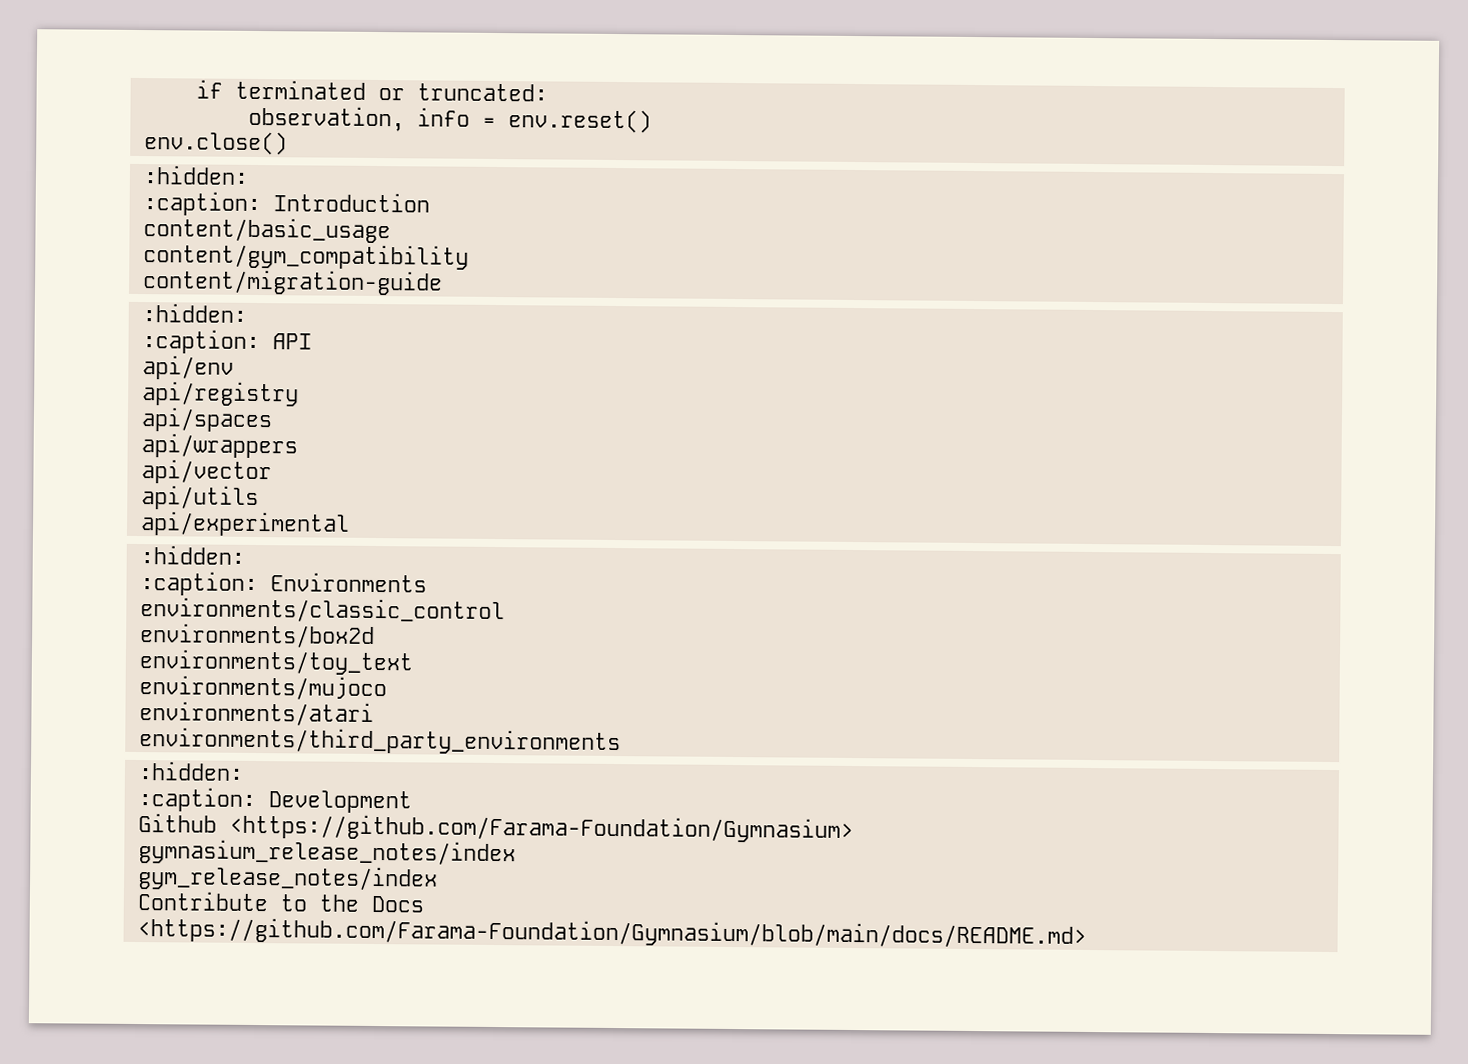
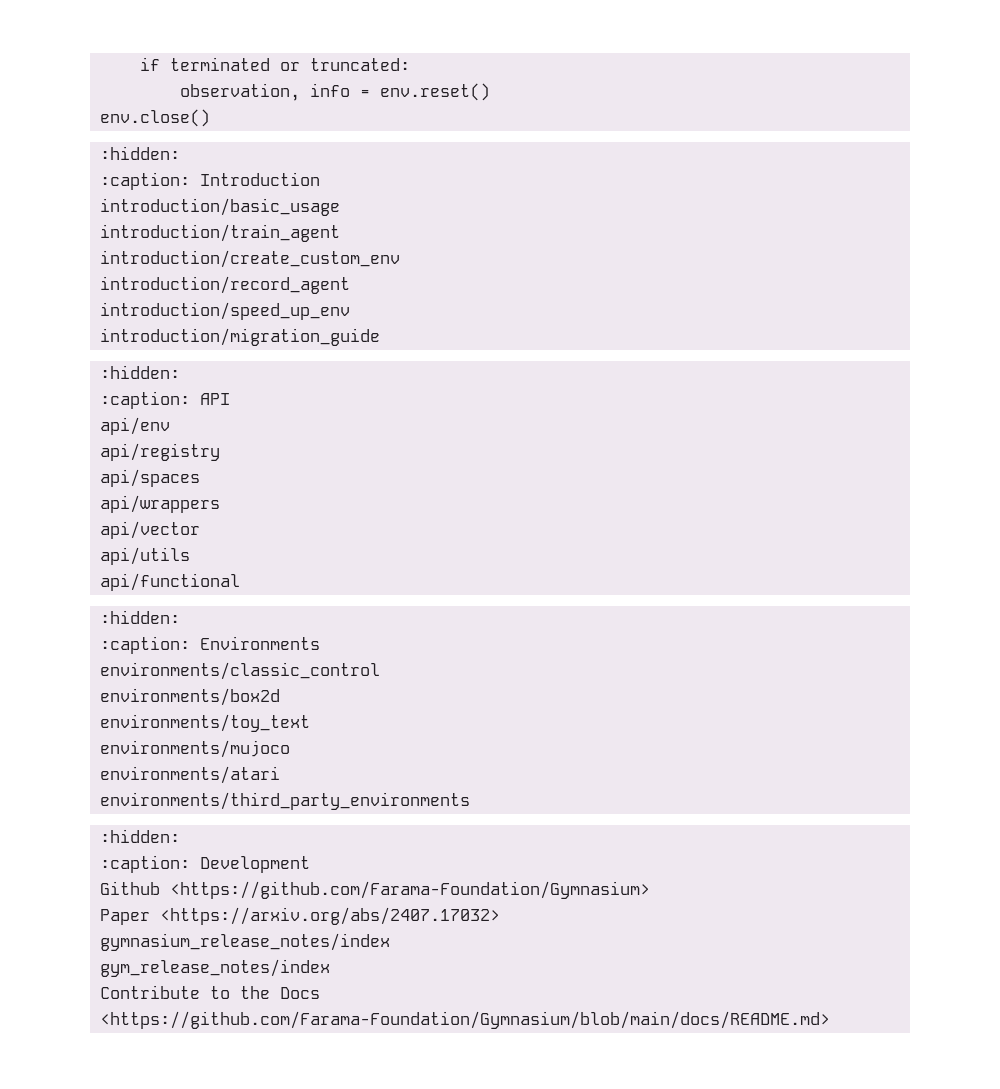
- content/basic_usage
- content/gym_compatibility
- content/migration-guide
+ introduction/basic_usage
+ introduction/train_agent
+ introduction/create_custom_env
+ introduction/record_agent
+ introduction/speed_up_env
+ introduction/migration_guide
- api/experimental
+ api/functional
+ Paper <https://arxiv.org/abs/2407.17032>

